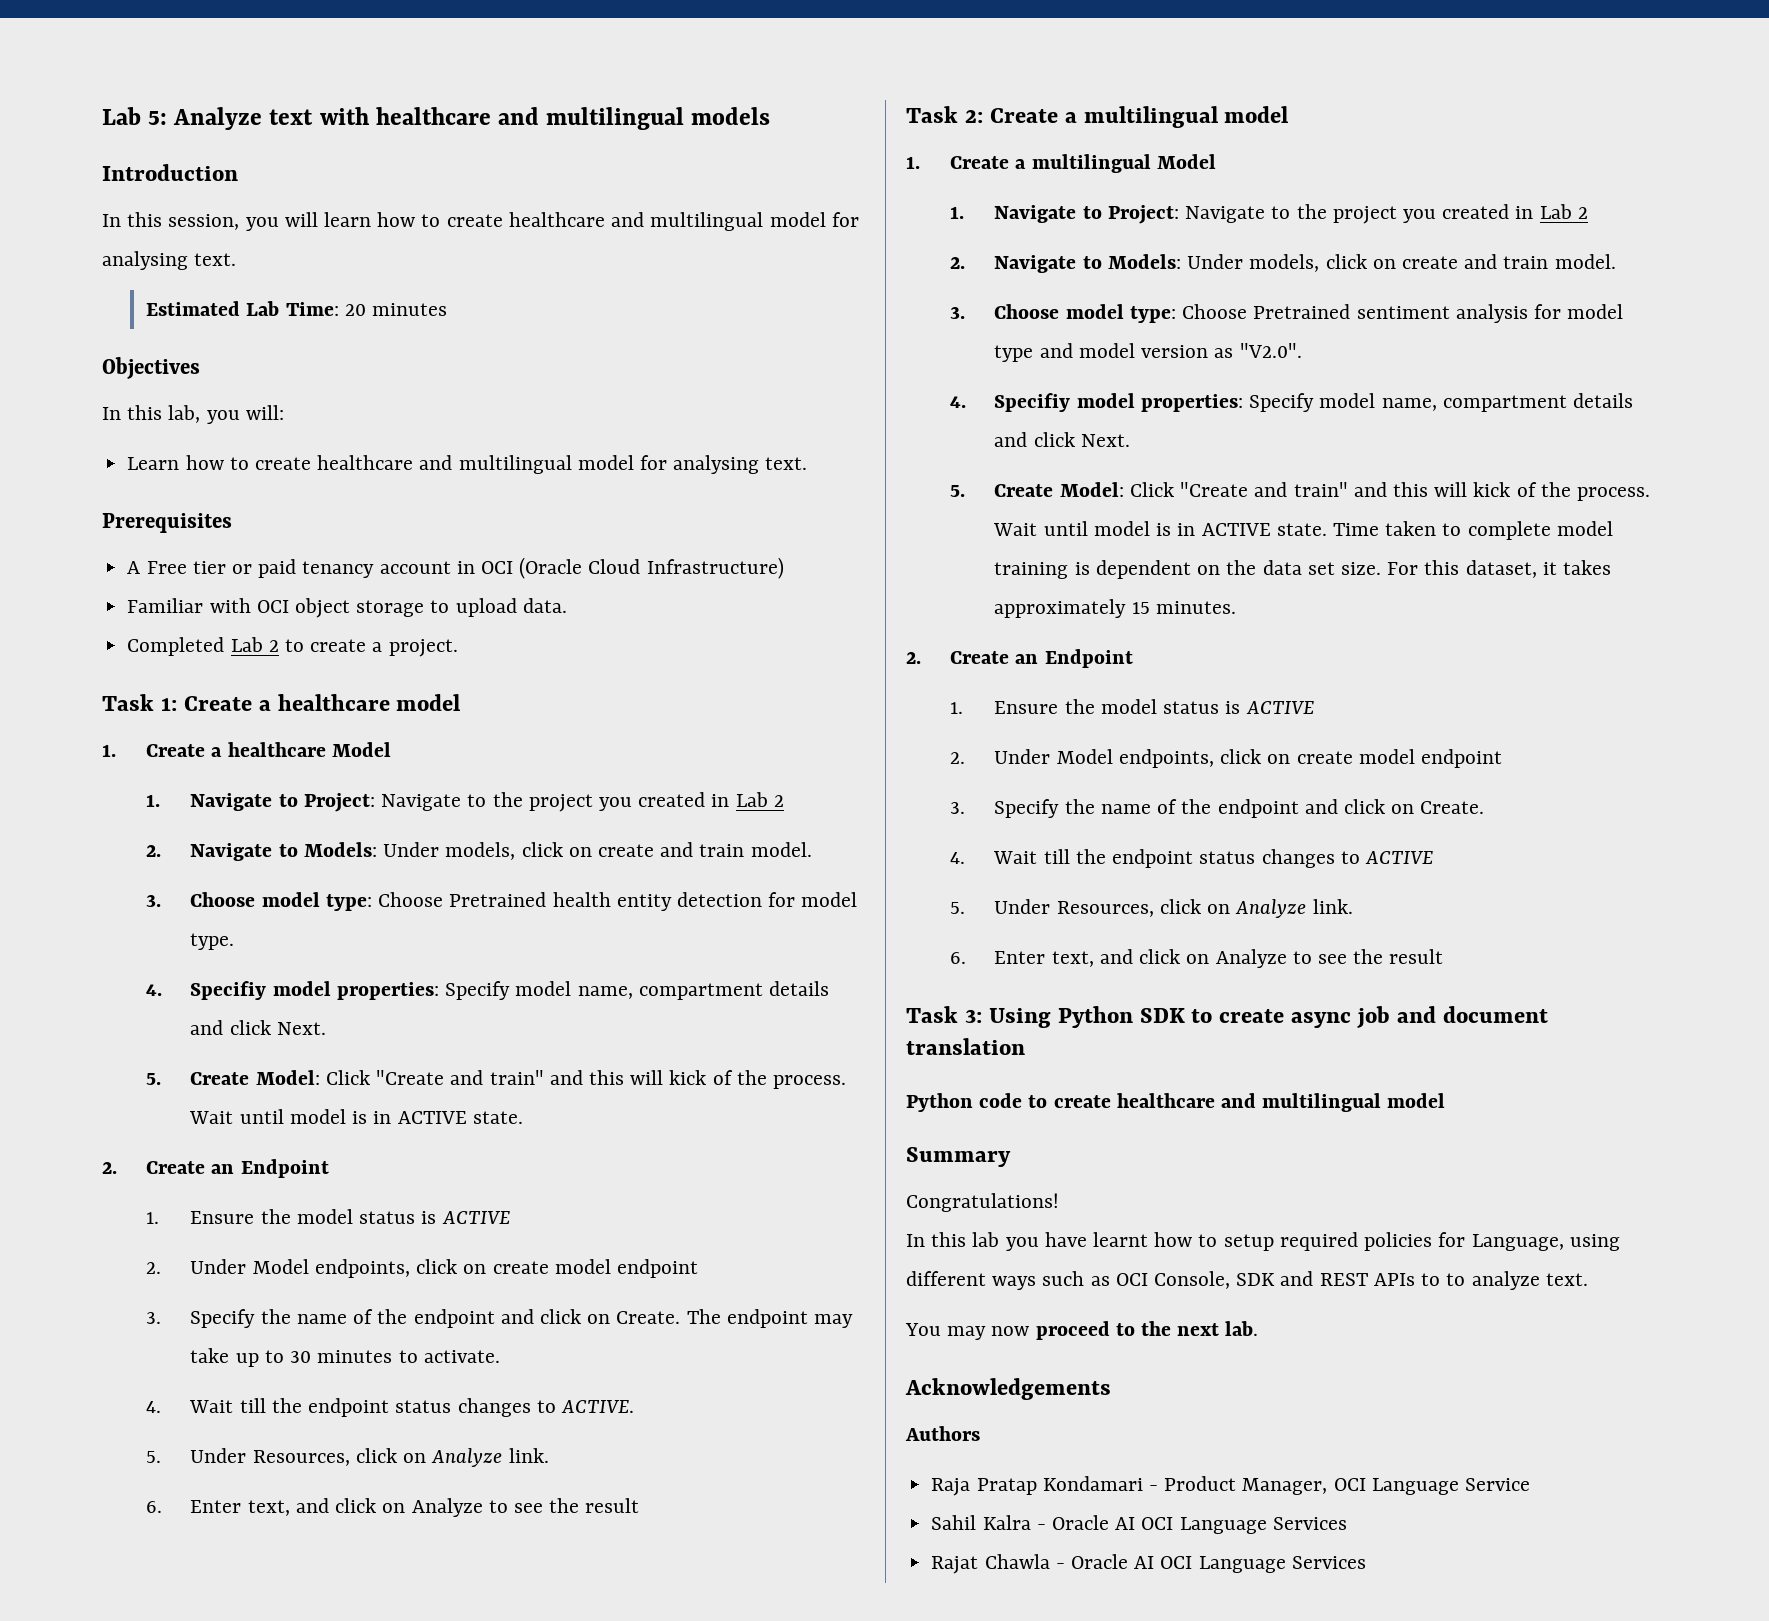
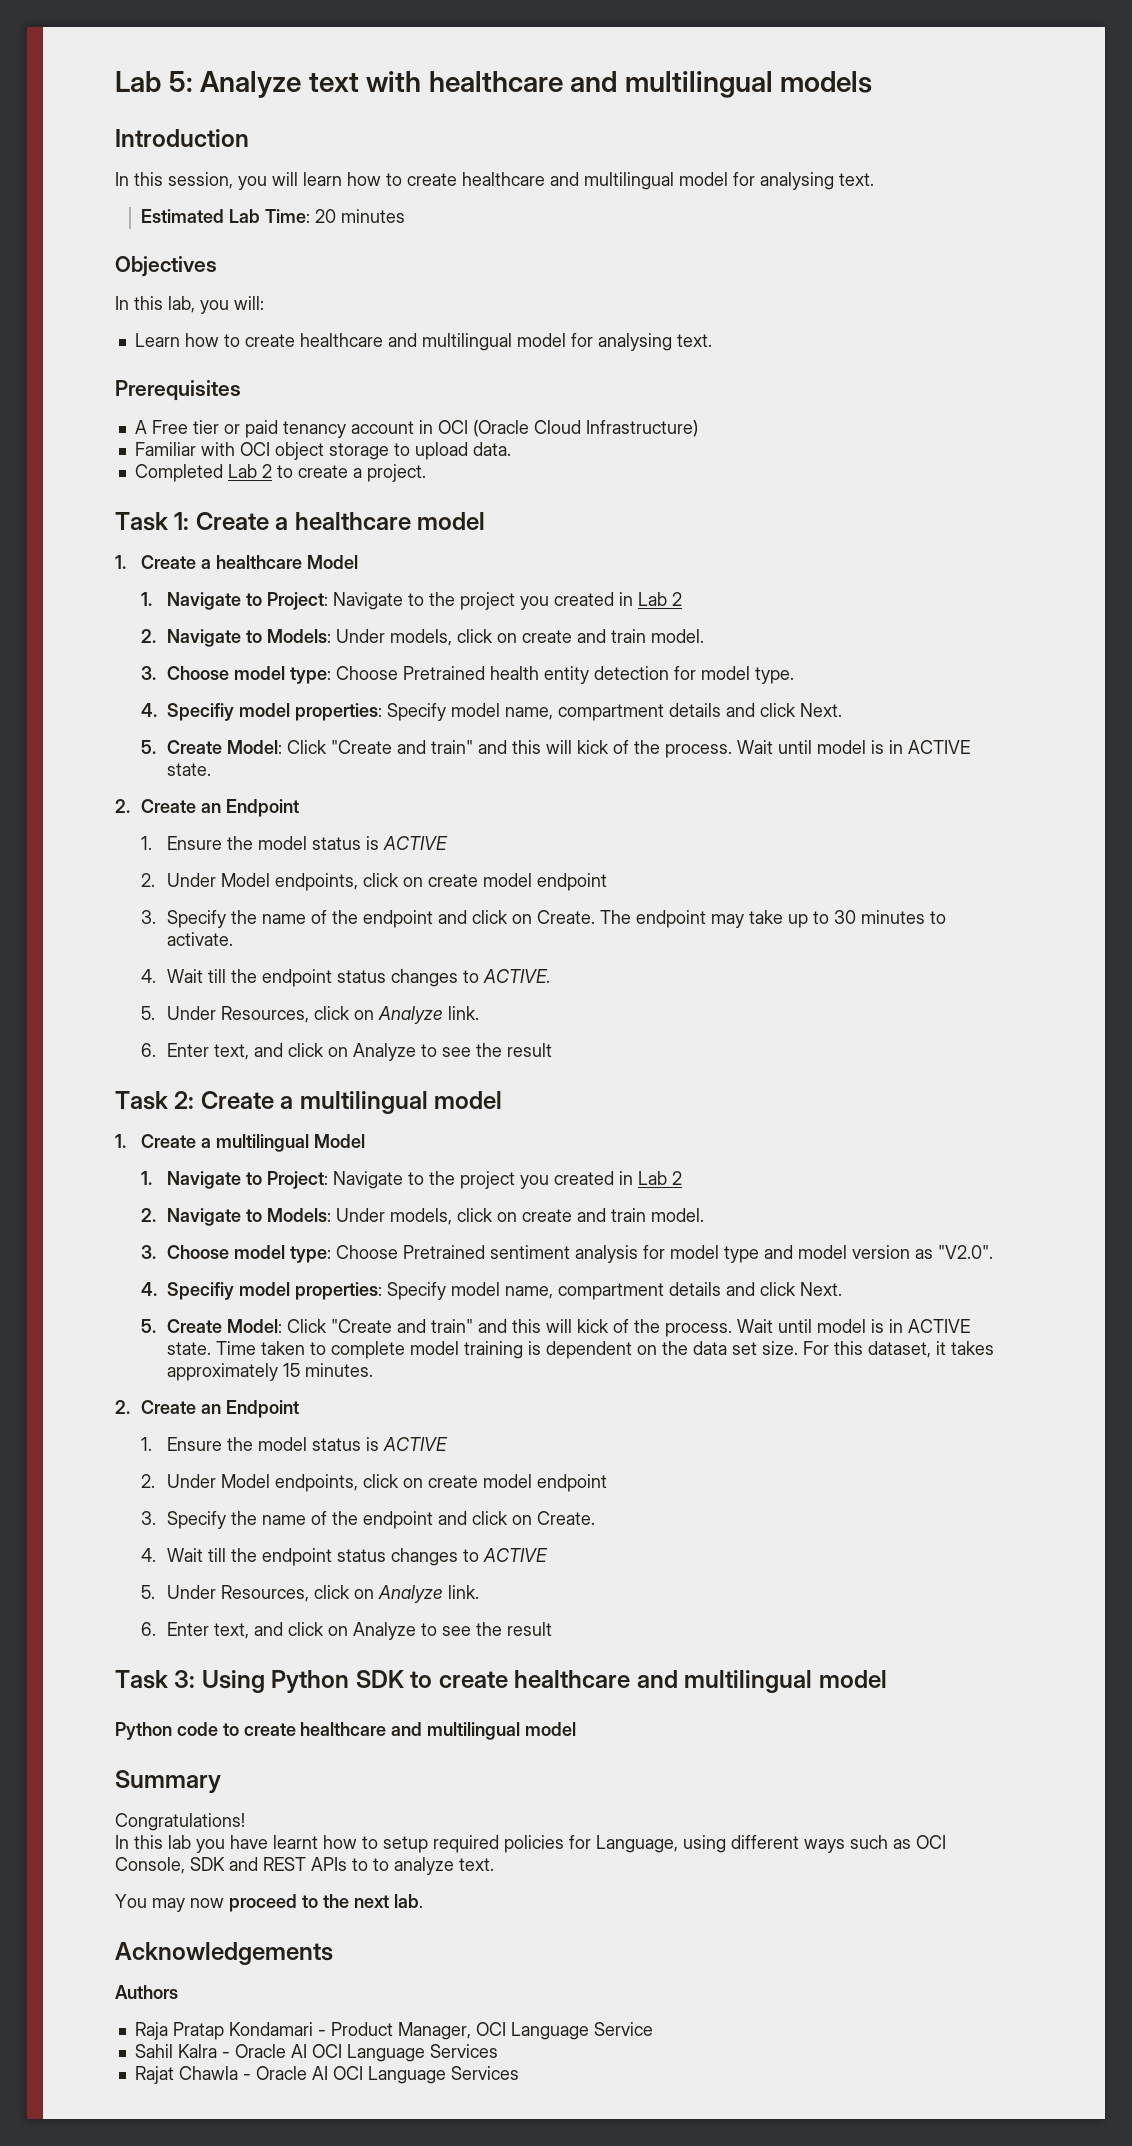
- Task 3: Using Python SDK to create async job and document translation
+ Task 3: Using Python SDK to create healthcare and multilingual model

